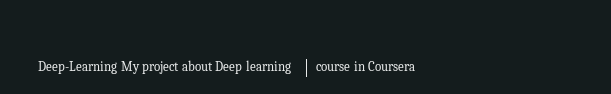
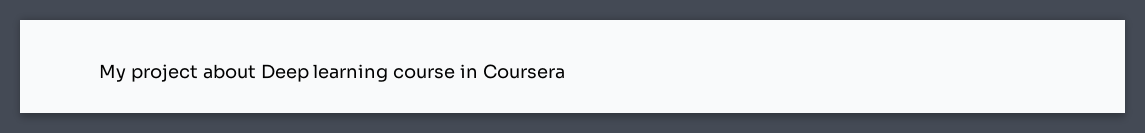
- Deep-Learning My project about Deep learning course in Coursera
+ My project about Deep learning course in Coursera

